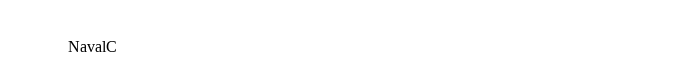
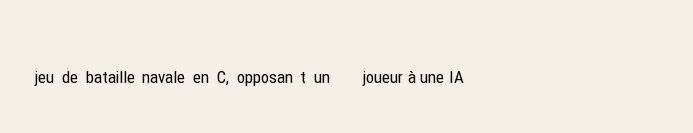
- NavalC
+ jeu de bataille navale en C, opposan t un joueur à une IA

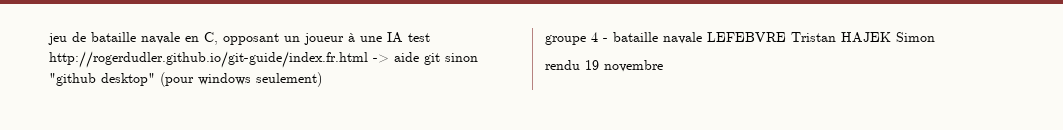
- jeu de bataille navale en C, opposan t un joueur à une IA
+ jeu de bataille navale en C, opposant un joueur à une IA test http://rogerdudler.github.io/git-guide/index.fr.html -> aide git sinon "github desktop" (pour windows seulement)
+ groupe 4 - bataille navale LEFEBVRE Tristan HAJEK Simon
+ rendu 19 novembre

